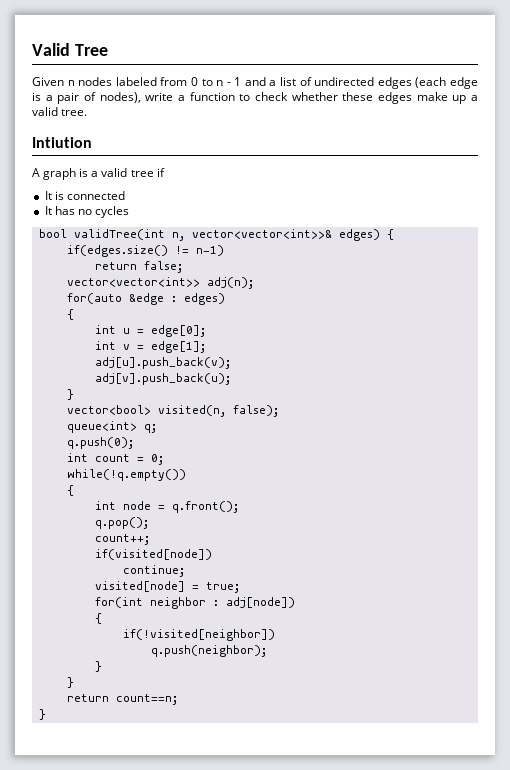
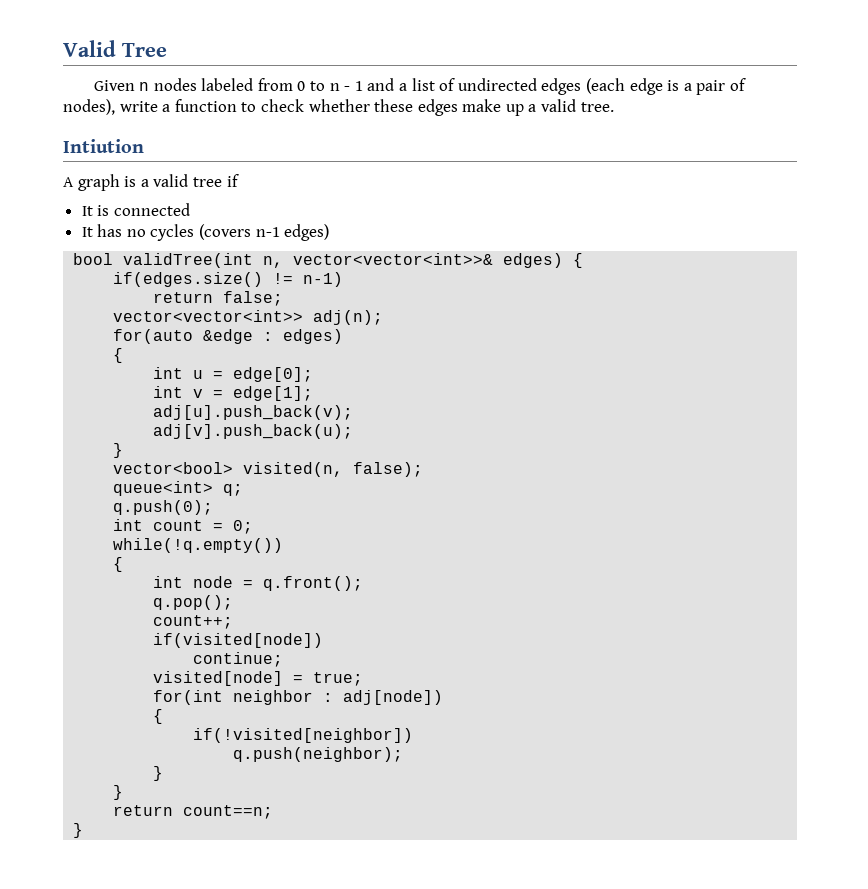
- It has no cycles
+ It has no cycles (covers n-1 edges)

